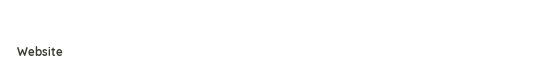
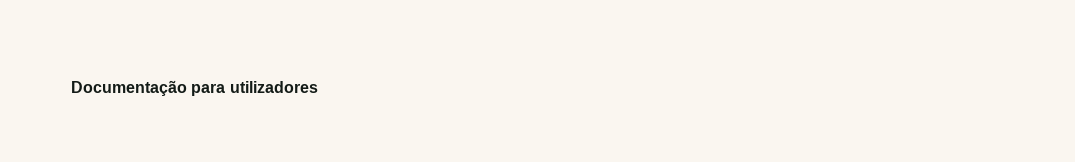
- Website
+ Documentação para utilizadores

